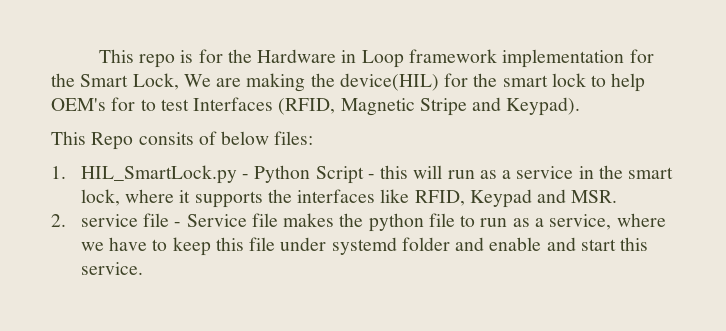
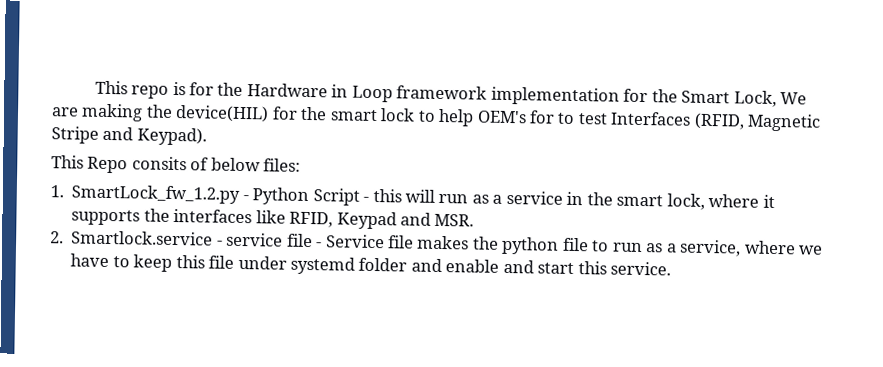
- 1. HIL_SmartLock.py - Python Script - this will run as a service in the smart lock, where it supports the interfaces like RFID, Keypad and MSR.
+ 1. SmartLock_fw_1.2.py - Python Script - this will run as a service in the smart lock, where it supports the interfaces like RFID, Keypad and MSR.
- 2. service file - Service file makes the python file to run as a service, where we have to keep this file under systemd folder and enable and start this service.
+ 2. Smartlock.service - service file - Service file makes the python file to run as a service, where we have to keep this file under systemd folder and enable and start this service.

